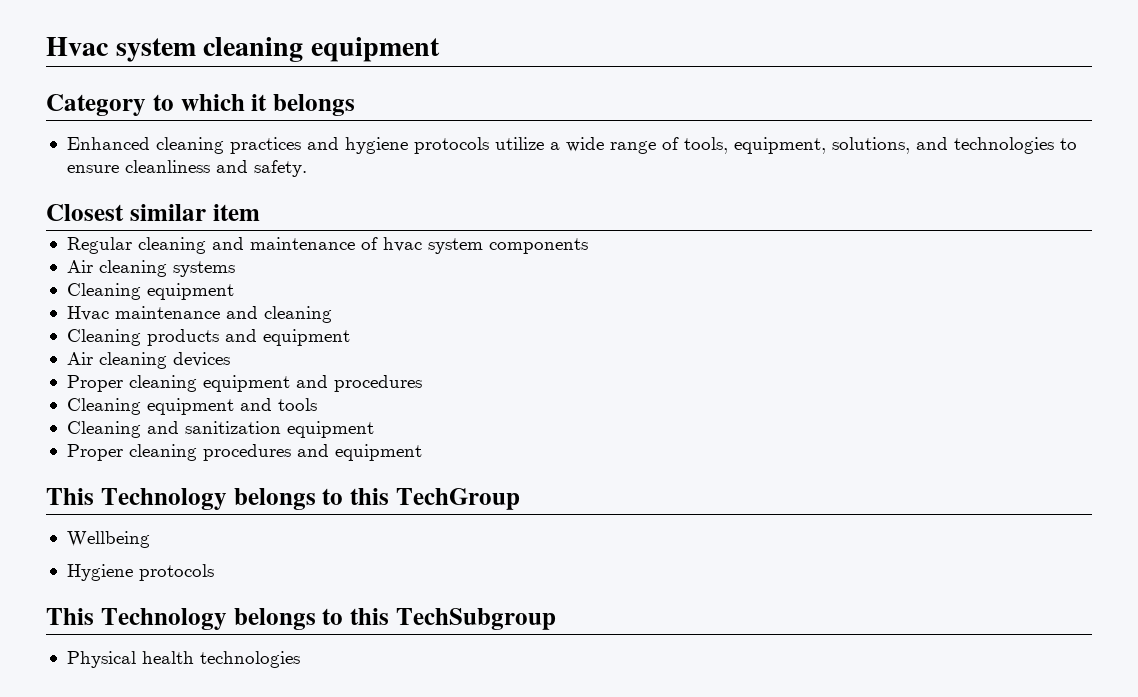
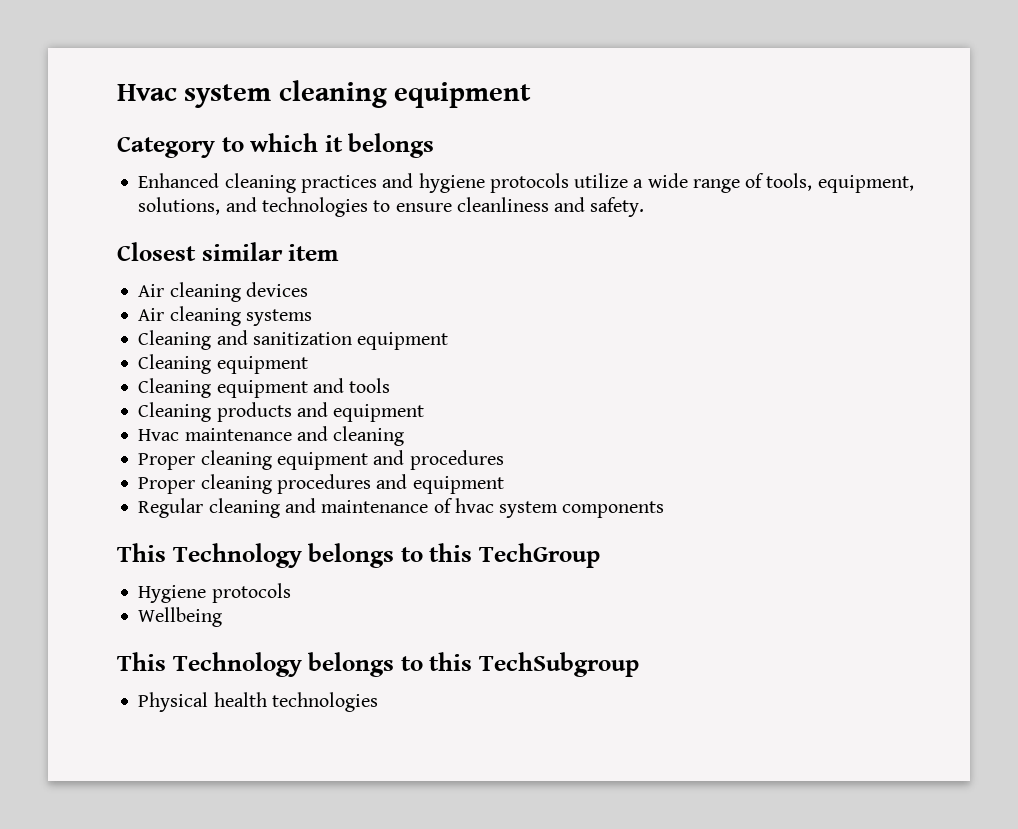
+ Air cleaning devices
+ Air cleaning systems
+ Cleaning and sanitization equipment
+ Cleaning equipment
+ Cleaning equipment and tools
+ Cleaning products and equipment
+ Hvac maintenance and cleaning
+ Proper cleaning equipment and procedures
+ Proper cleaning procedures and equipment
- Air cleaning systems
- Cleaning equipment
- Hvac maintenance and cleaning
- Cleaning products and equipment
- Air cleaning devices
- Proper cleaning equipment and procedures
- Cleaning equipment and tools
- Cleaning and sanitization equipment
- Proper cleaning procedures and equipment
- Wellbeing
+ Wellbeing

